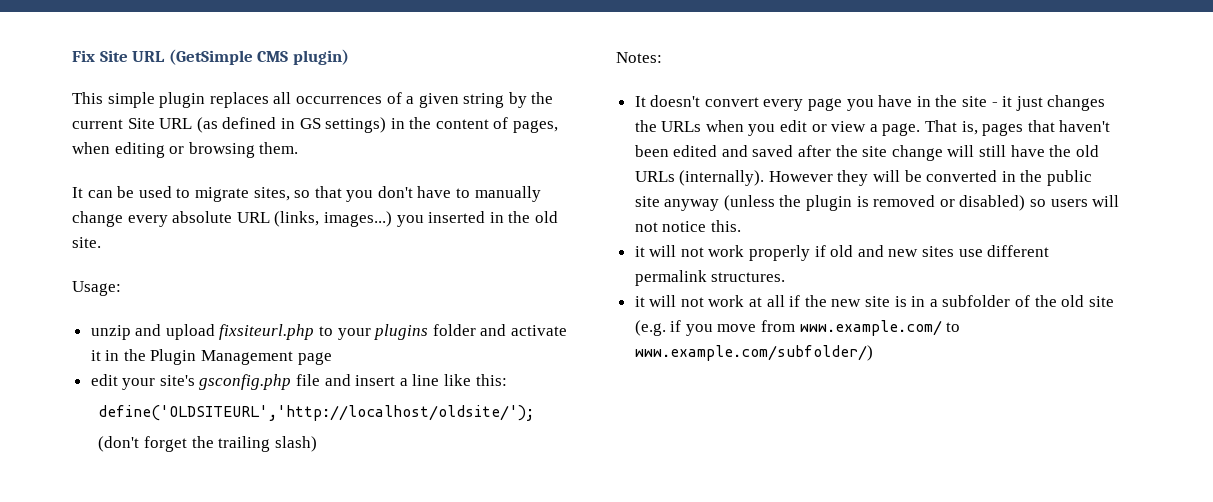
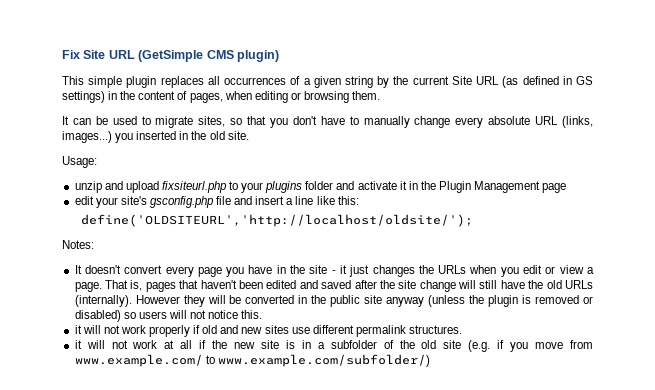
- (don't forget the trailing slash)

